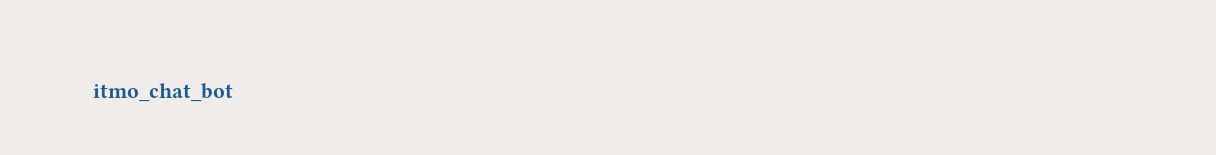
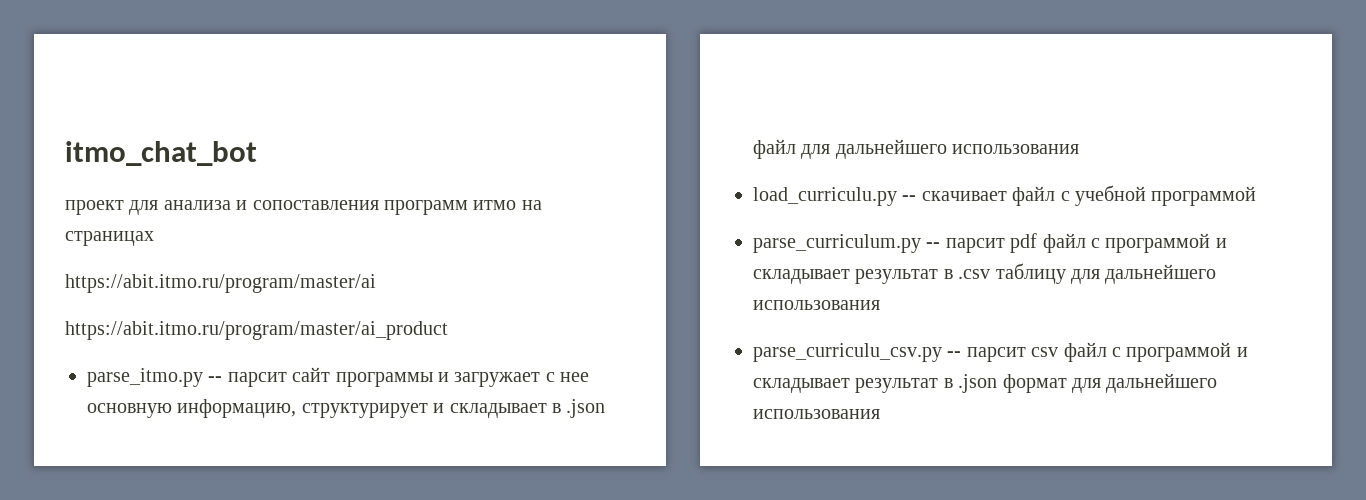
+ проект для анализа и сопоставления программ итмо на страницах
+ https://abit.itmo.ru/program/master/ai
+ https://abit.itmo.ru/program/master/ai_product
+ parse_itmo.py -- парсит сайт программы и загружает с нее основную информацию, структурирует и складывает в .json файл для дальнейшего использования
+ load_curriculu.py -- скачивает файл с учебной программой
+ parse_curriculum.py -- парсит pdf файл с программой и складывает результат в .csv таблицу для дальнейшего использования
+ parse_curriculu_csv.py -- парсит csv файл с программой и складывает результат в .json формат для дальнейшего использования

